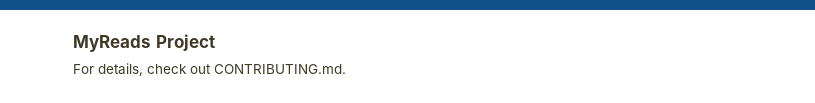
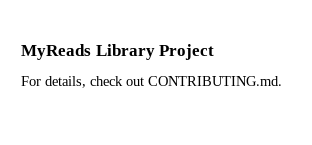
- MyReads Project
+ MyReads Library Project

